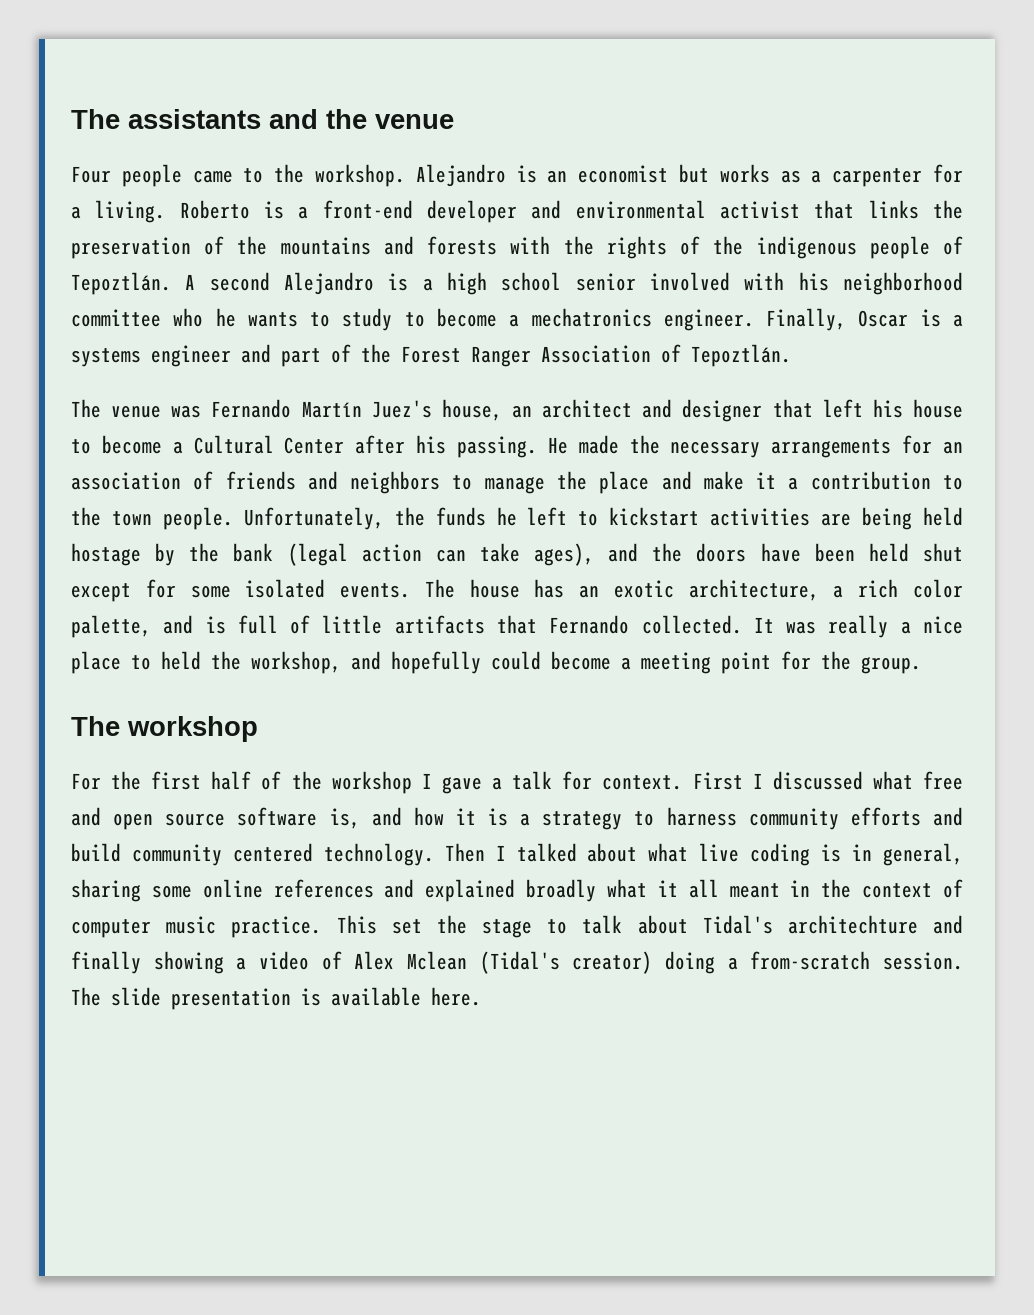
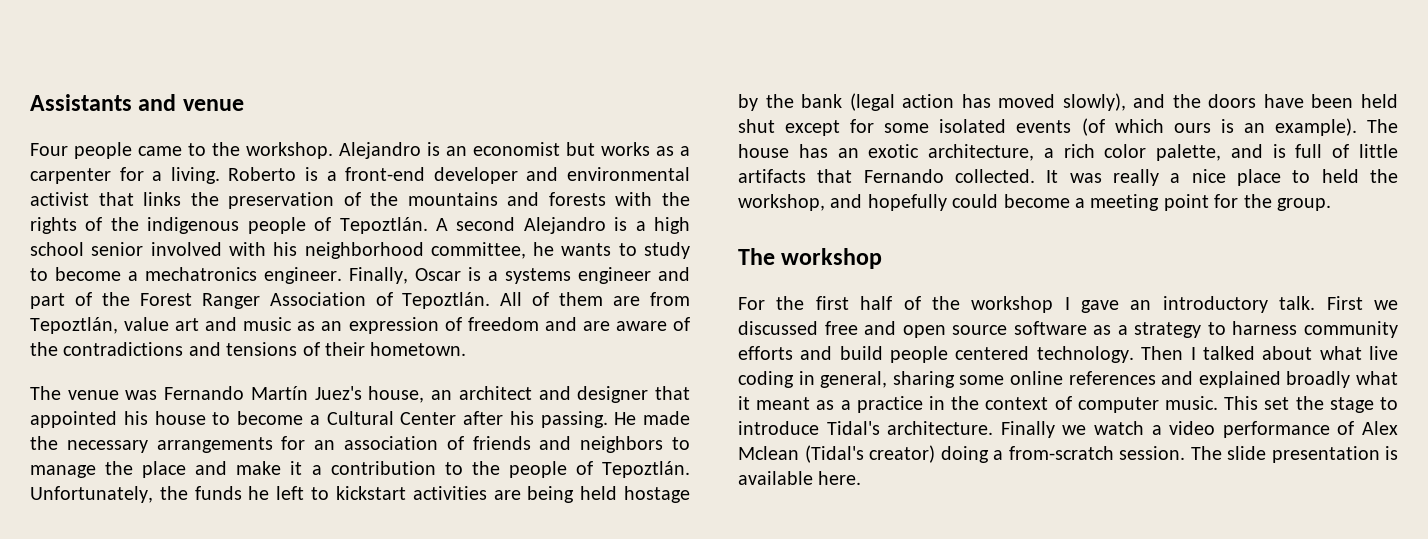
- The assistants and the venue
+ Assistants and venue
- A second Alejandro is a high school senior involved with his neighborhood committee who he wants to study to become a mechatronics engineer.
+ A second Alejandro is a high school senior involved with his neighborhood committee, he wants to study to become a mechatronics engineer.
+ All of them are from Tepoztlán, value art and music as an expression of freedom and are aware of the contradictions and tensions of their hometown.
- The venue was Fernando Martín Juez's house, an architect and designer that left his house to become a Cultural Center after his passing.
+ The venue was Fernando Martín Juez's house, an architect and designer that appointed his house to become a Cultural Center after his passing.
- He made the necessary arrangements for an association of friends and neighbors to manage the place and make it a contribution to the town people.
+ He made the necessary arrangements for an association of friends and neighbors to manage the place and make it a contribution to the people of Tepoztlán.
- Unfortunately, the funds he left to kickstart activities are being held hostage by the bank (legal action can take ages), and the doors have been held shut except for some isolated events.
+ Unfortunately, the funds he left to kickstart activities are being held hostage by the bank (legal action has moved slowly), and the doors have been held shut except for some isolated events (of which ours is an example).
- For the first half of the workshop I gave a talk for context. First I discussed what free and open source software is, and how it is a strategy to harness community efforts and build community centered technology.
+ For the first half of the workshop I gave an introductory talk. First we discussed free and open source software as a strategy to harness community efforts and build people centered technology.
- Then I talked about what live coding is in general, sharing some online references and explained broadly what it all meant in the context of computer music practice.
+ Then I talked about what live coding in general, sharing some online references and explained broadly what it meant as a practice in the context of computer music.
- This set the stage to talk about Tidal's architechture and finally showing a video of Alex Mclean (Tidal's creator) doing a from-scratch session.
+ This set the stage to introduce Tidal's architecture. Finally we watch a video performance of Alex Mclean (Tidal's creator) doing a from-scratch session.

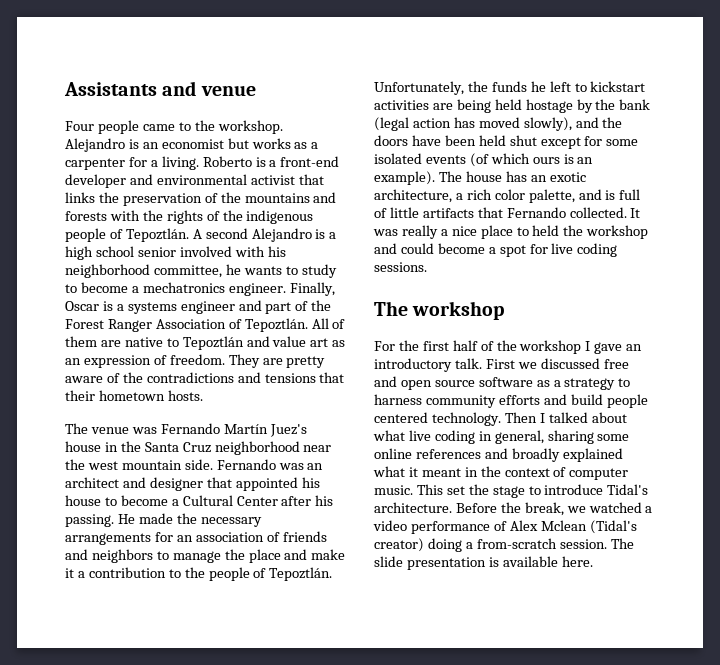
- All of them are from Tepoztlán, value art and music as an expression of freedom and are aware of the contradictions and tensions of their hometown.
+ All of them are native to Tepoztlán and value art as an expression of freedom. They are pretty aware of the contradictions and tensions that their hometown hosts.
- The venue was Fernando Martín Juez's house, an architect and designer that appointed his house to become a Cultural Center after his passing.
+ The venue was Fernando Martín Juez's house in the Santa Cruz neighborhood near the west mountain side. Fernando was an architect and designer that appointed his house to become a Cultural Center after his passing.
- It was really a nice place to held the workshop, and hopefully could become a meeting point for the group.
+ It was really a nice place to held the workshop and could become a spot for live coding sessions.
- Then I talked about what live coding in general, sharing some online references and explained broadly what it meant as a practice in the context of computer music.
+ Then I talked about what live coding in general, sharing some online references and broadly explained what it meant in the context of computer music.
- Finally we watch a video performance of Alex Mclean (Tidal's creator) doing a from-scratch session.
+ Before the break, we watched a video performance of Alex Mclean (Tidal's creator) doing a from-scratch session.

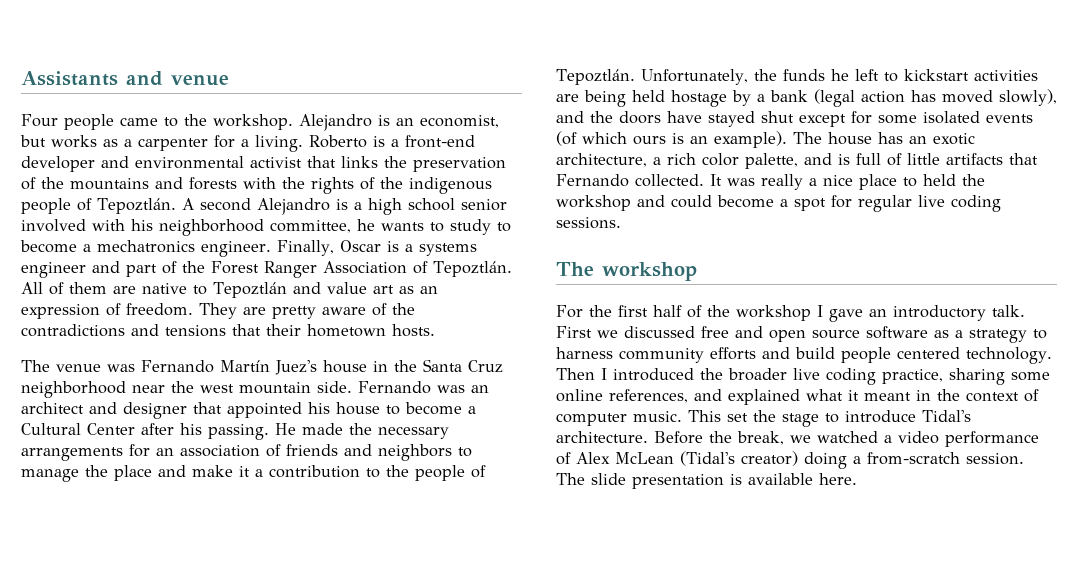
- Alejandro is an economist but works as a carpenter for a living.
+ Alejandro is an economist, but works as a carpenter for a living.
- Unfortunately, the funds he left to kickstart activities are being held hostage by the bank (legal action has moved slowly), and the doors have been held shut except for some isolated events (of which ours is an example).
+ Unfortunately, the funds he left to kickstart activities are being held hostage by a bank (legal action has moved slowly), and the doors have stayed shut except for some isolated events (of which ours is an example).
- It was really a nice place to held the workshop and could become a spot for live coding sessions.
+ It was really a nice place to held the workshop and could become a spot for regular live coding sessions.
- Then I talked about what live coding in general, sharing some online references and broadly explained what it meant in the context of computer music.
+ Then I introduced the broader live coding practice, sharing some online references, and explained what it meant in the context of computer music.
- Before the break, we watched a video performance of Alex Mclean (Tidal's creator) doing a from-scratch session.
+ Before the break, we watched a video performance of Alex McLean (Tidal's creator) doing a from-scratch session.

